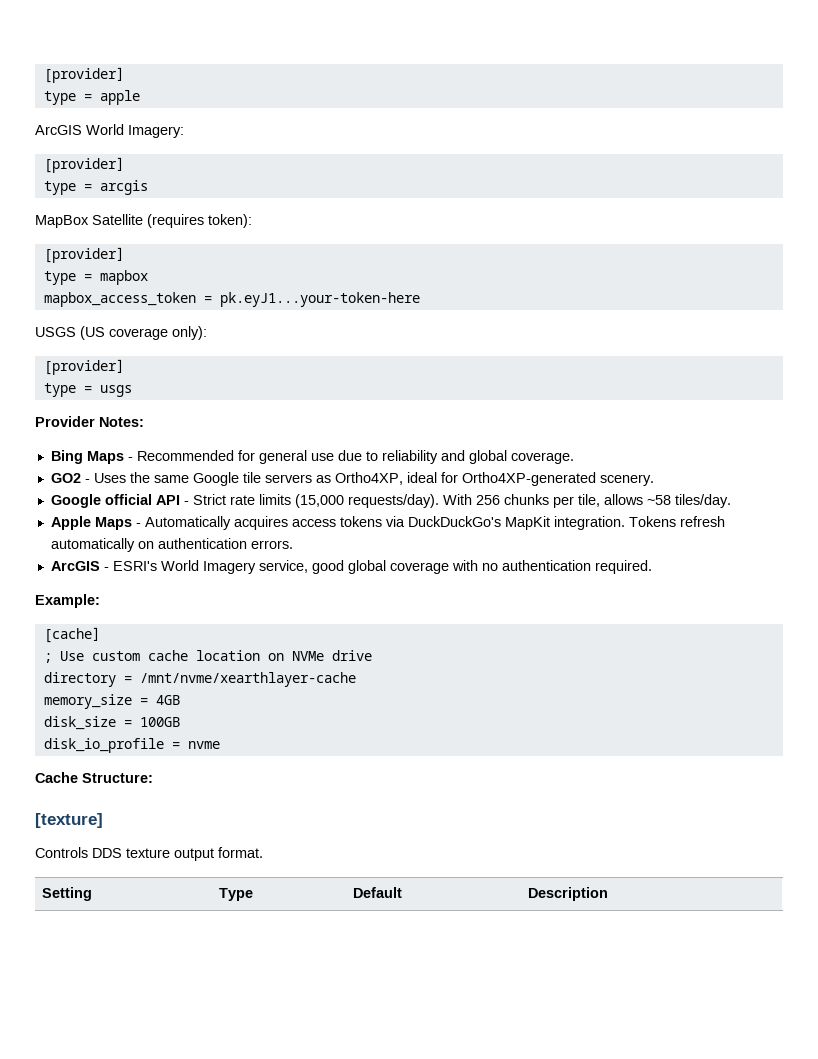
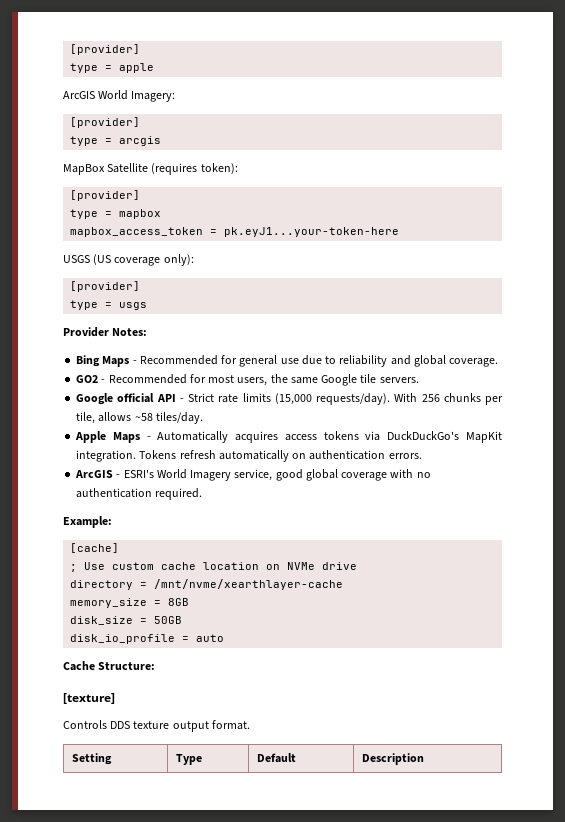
- GO2 - Uses the same Google tile servers as Ortho4XP, ideal for Ortho4XP-generated scenery.
+ GO2 - Recommended for most users, the same Google tile servers.
- memory_size = 4GB
+ memory_size = 8GB
- disk_size = 100GB
+ disk_size = 50GB
- disk_io_profile = nvme
+ disk_io_profile = auto

